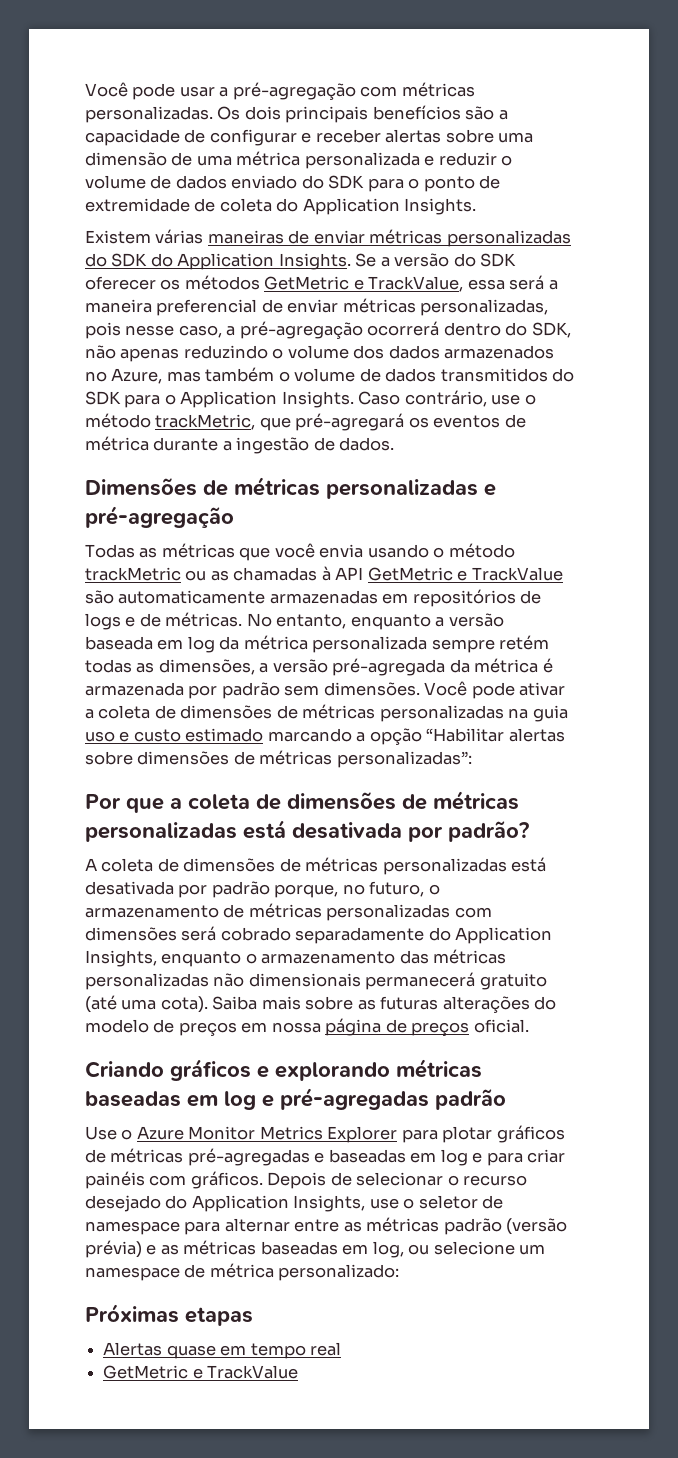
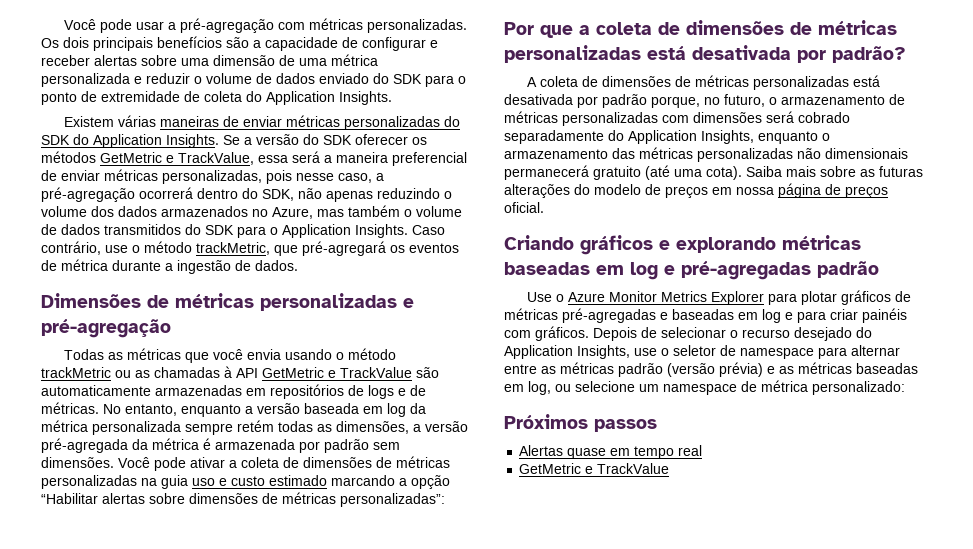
- Próximas etapas
+ Próximos passos

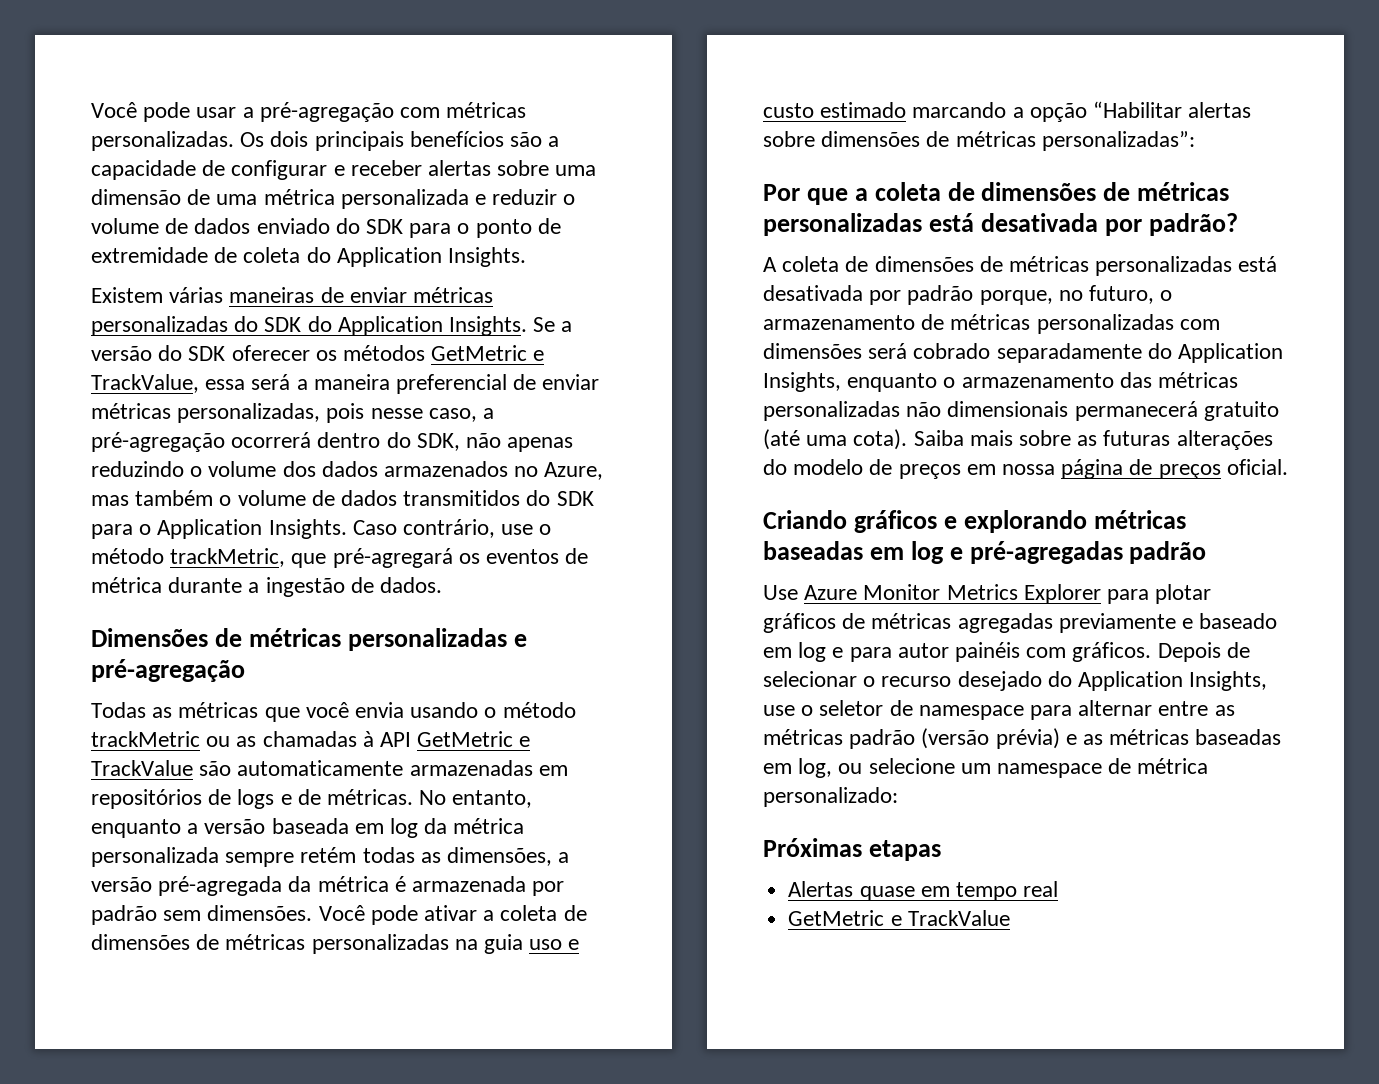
- Use o Azure Monitor Metrics Explorer para plotar gráficos de métricas pré-agregadas e baseadas em log e para criar painéis com gráficos.
+ Use Azure Monitor Metrics Explorer para plotar gráficos de métricas agregadas previamente e baseado em log e para autor painéis com gráficos.
- Próximos passos
+ Próximas etapas

